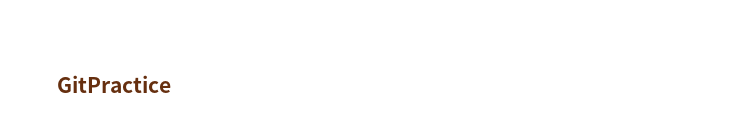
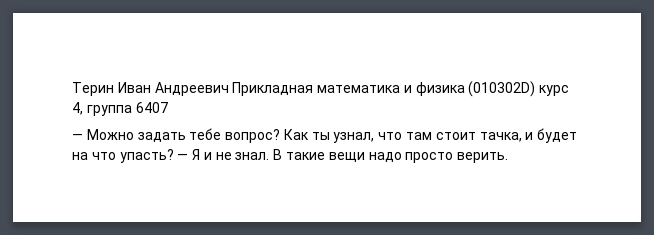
- GitPractice
+ Терин Иван Андреевич Прикладная математика и физика (010302D) курс 4, группа 6407
+ — Можно задать тебе вопрос? Как ты узнал, что там стоит тачка, и будет на что упасть? — Я и не знал. В такие вещи надо просто верить.

